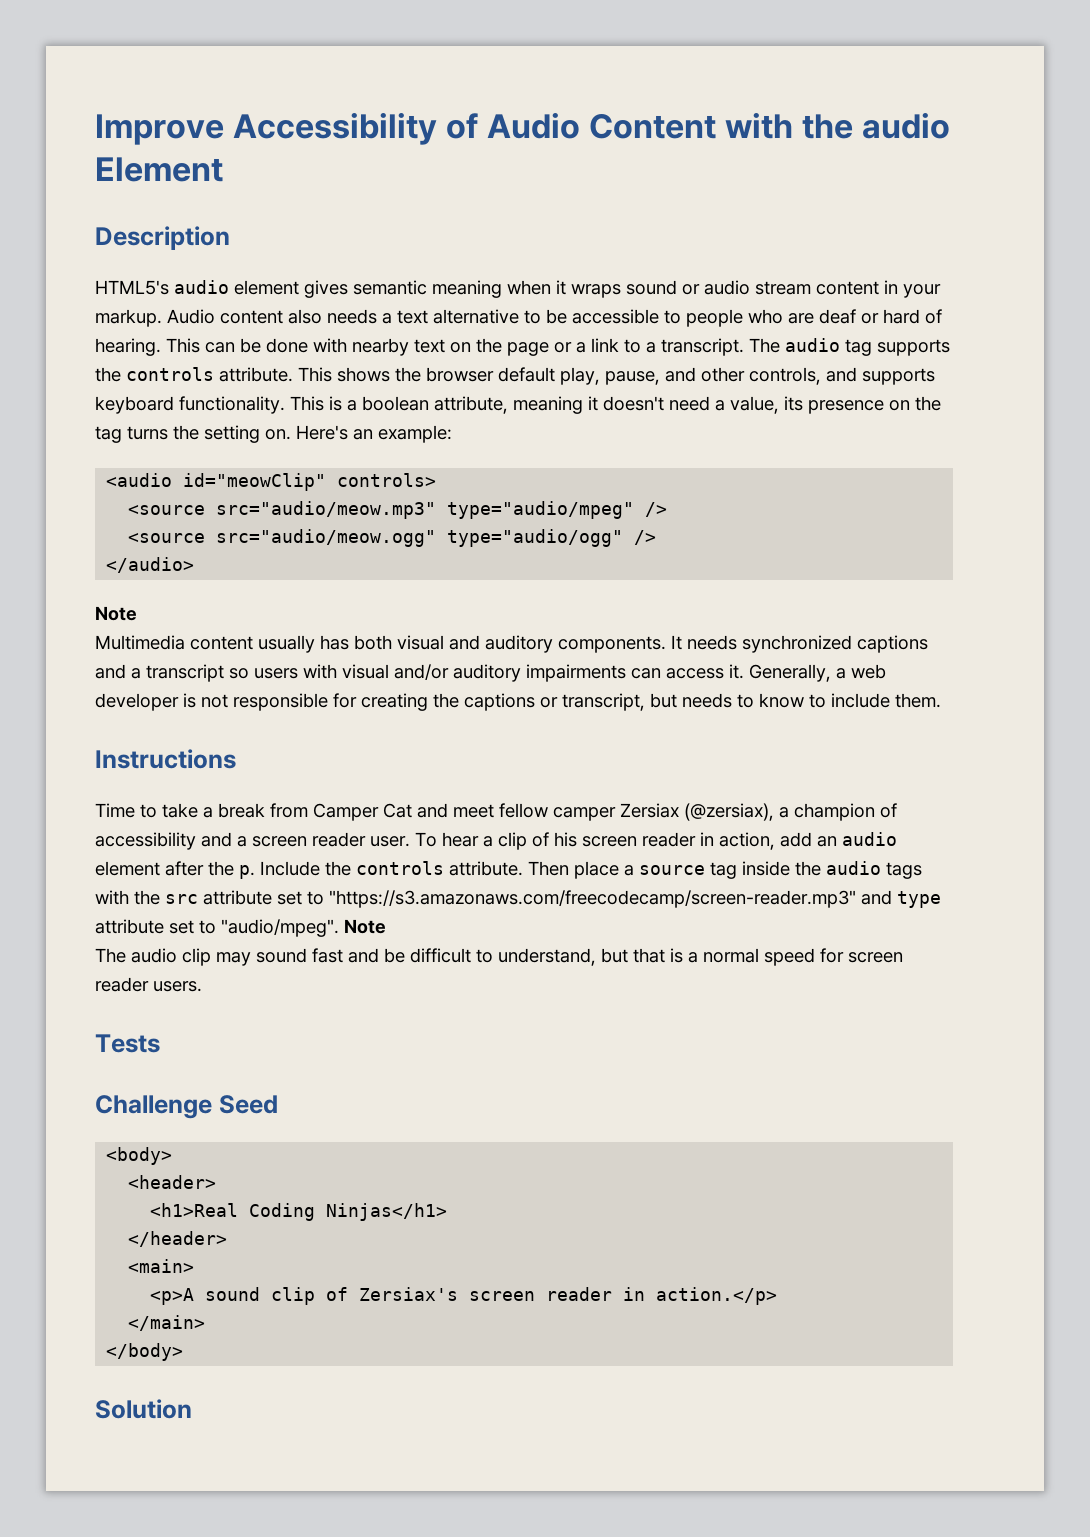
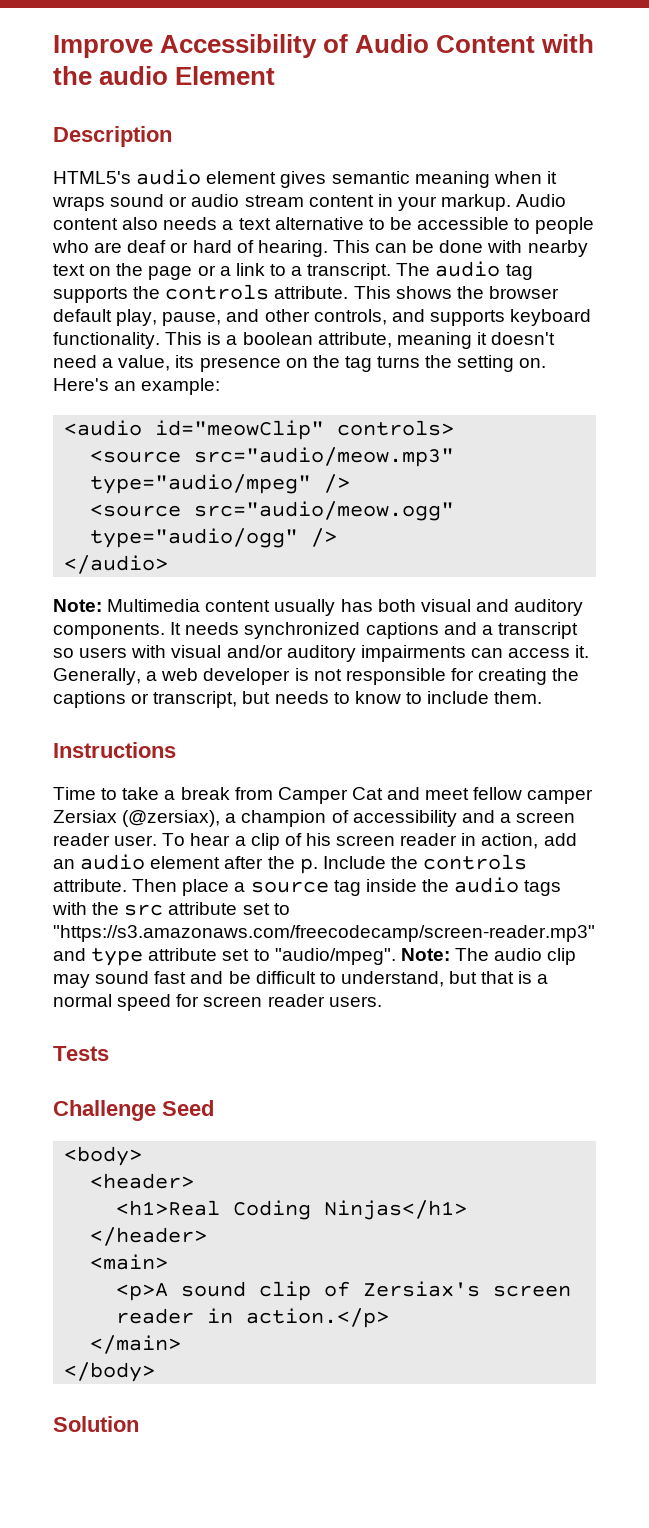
  </audio>
- Note
- Multimedia content usually has both visual and auditory components.
+ Note: Multimedia content usually has both visual and auditory components.
- Then place a source tag inside the audio tags with the src attribute set to "https://s3.amazonaws.com/freecodecamp/screen-reader.mp3" and type attribute set to "audio/mpeg". Note
- The audio clip may sound fast and be difficult to understand, but that is a normal speed for screen reader users.
+ Then place a source tag inside the audio tags with the src attribute set to "https://s3.amazonaws.com/freecodecamp/screen-reader.mp3" and type attribute set to "audio/mpeg". Note: The audio clip may sound fast and be difficult to understand, but that is a normal speed for screen reader users.

